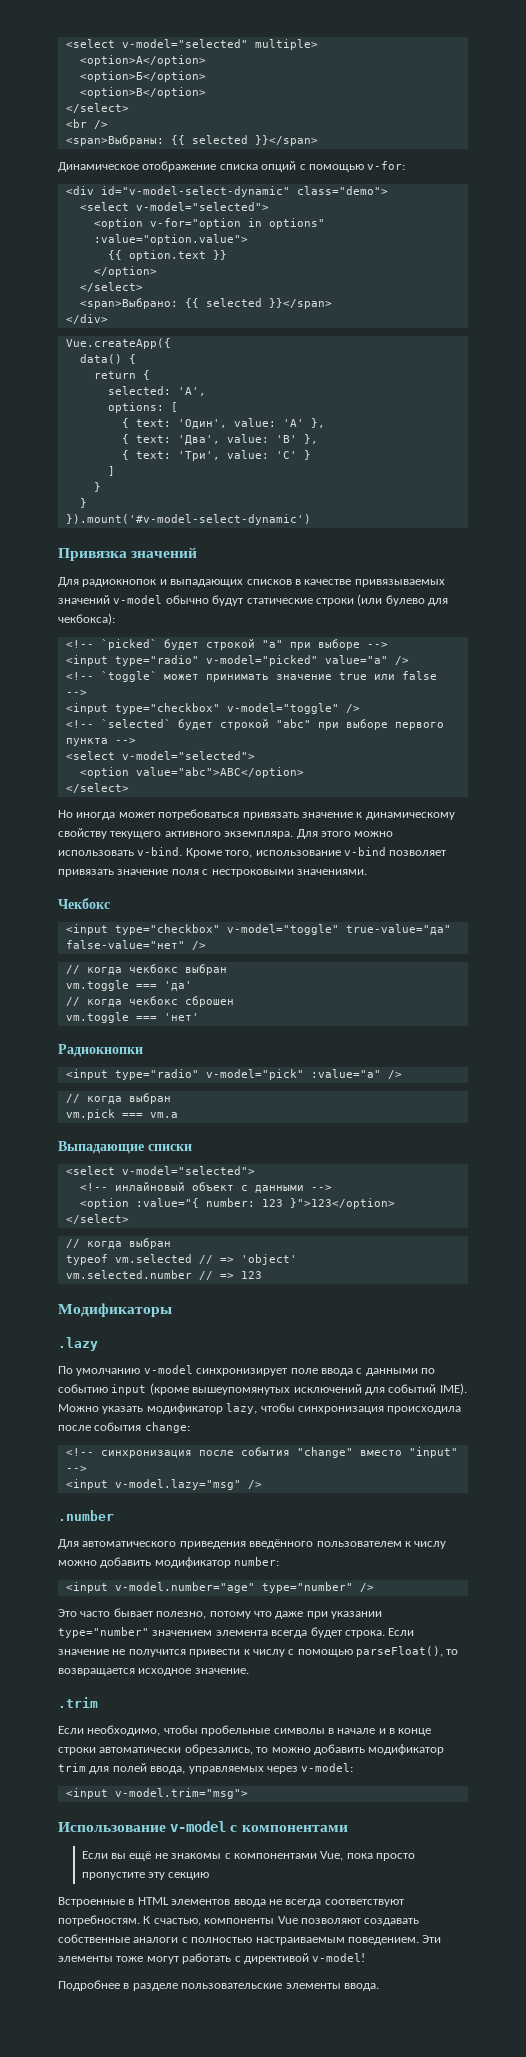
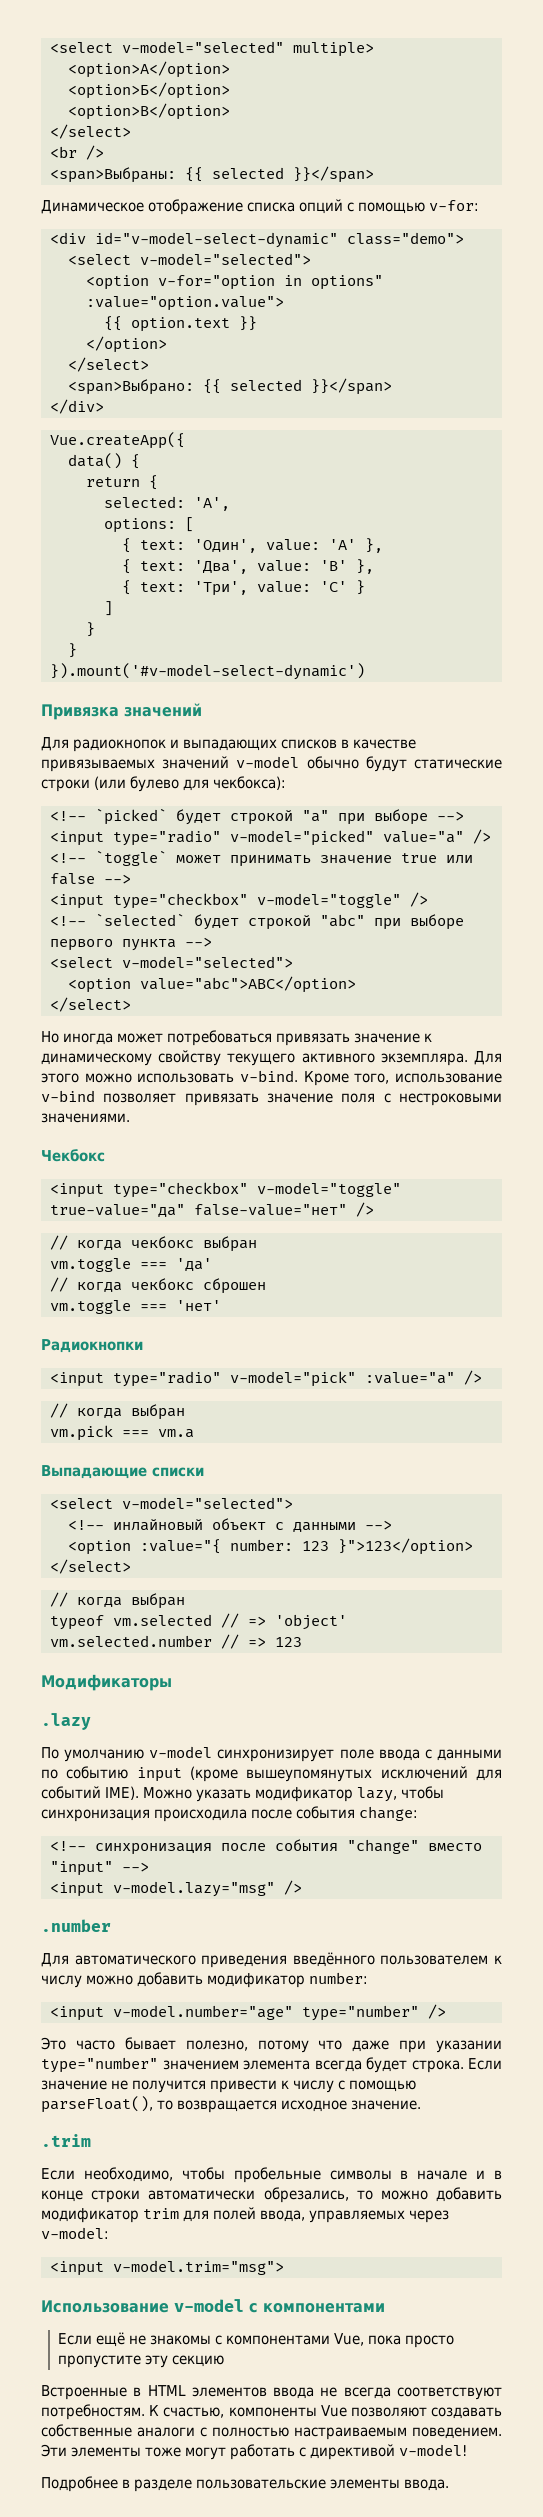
- Если вы ещё не знакомы с компонентами Vue, пока просто пропустите эту секцию
+ Если ещё не знакомы с компонентами Vue, пока просто пропустите эту секцию

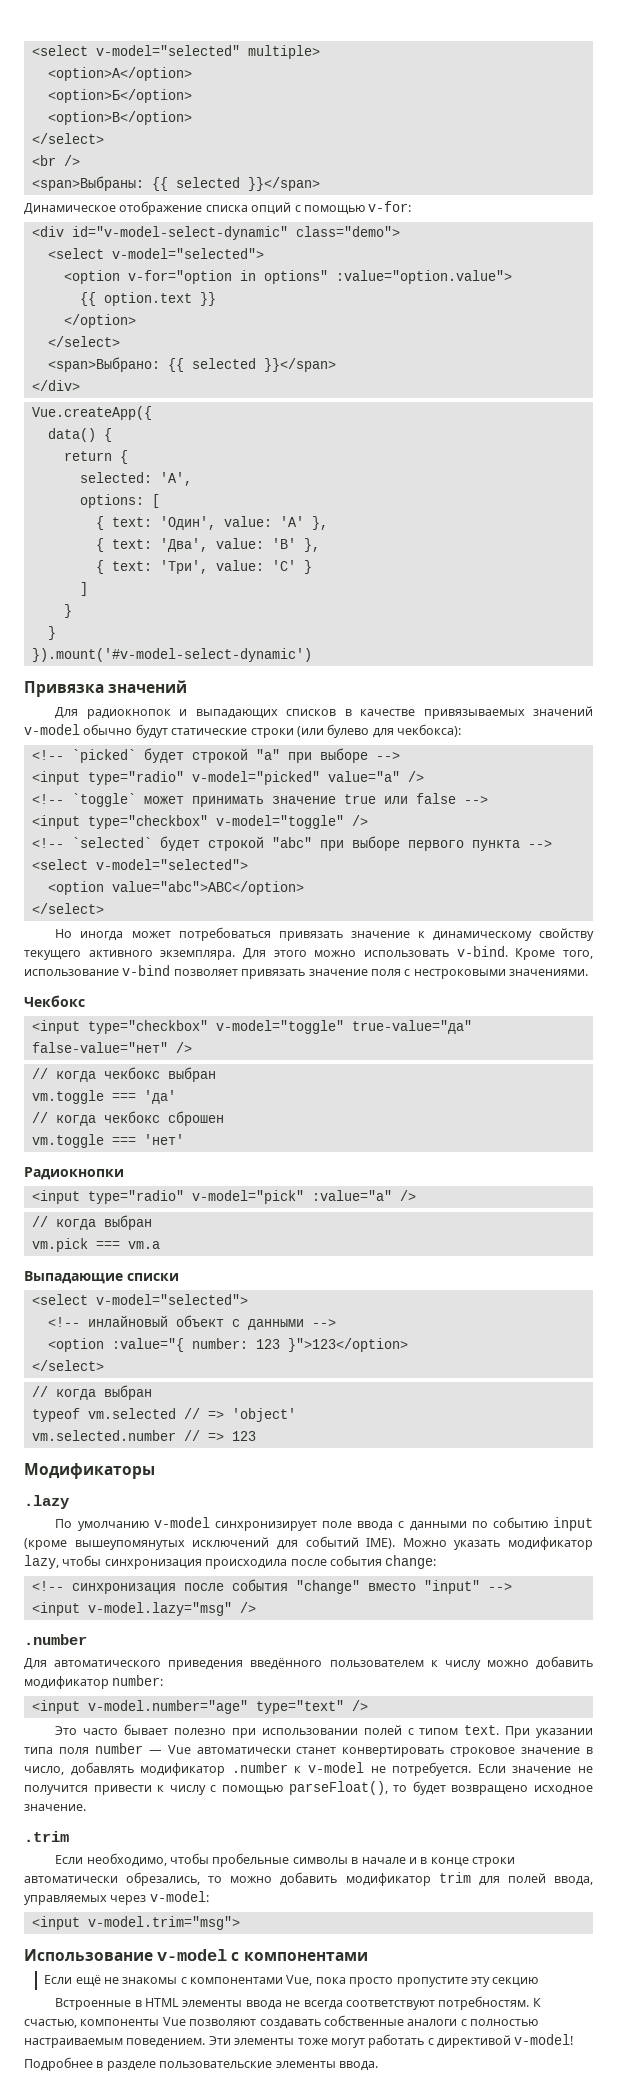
- <input v-model.number="age" type="number" />
+ <input v-model.number="age" type="text" />
- Это часто бывает полезно, потому что даже при указании type="number" значением элемента всегда будет строка.
+ Это часто бывает полезно при использовании полей с типом text. При указании типа поля number — Vue автоматически станет конвертировать строковое значение в число, добавлять модификатор .number к v-model не потребуется.
- Если значение не получится привести к числу с помощью parseFloat(), то возвращается исходное значение.
+ Если значение не получится привести к числу с помощью parseFloat(), то будет возвращено исходное значение.
- Встроенные в HTML элементов ввода не всегда соответствуют потребностям.
+ Встроенные в HTML элементы ввода не всегда соответствуют потребностям.

